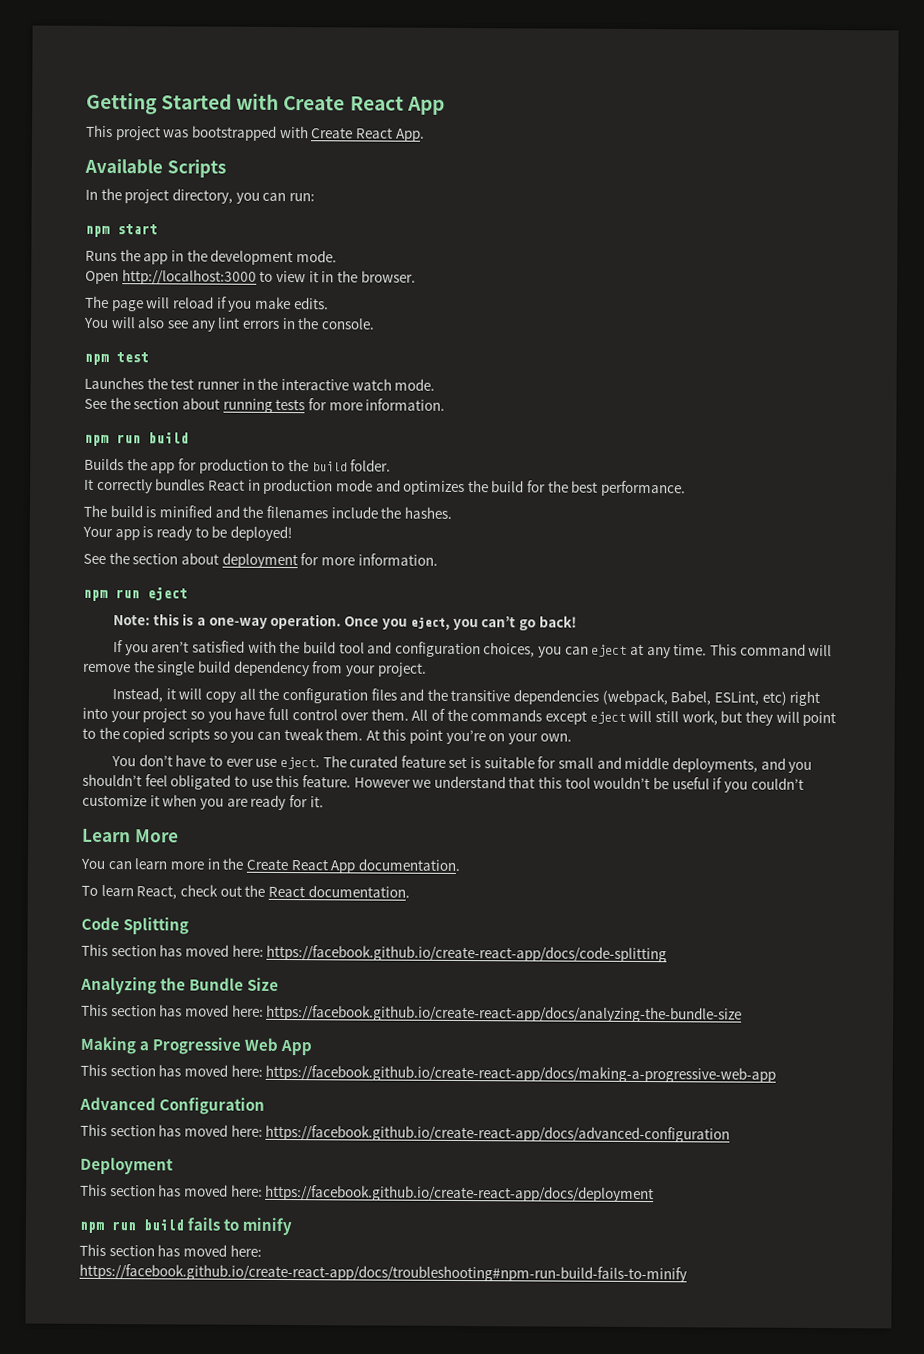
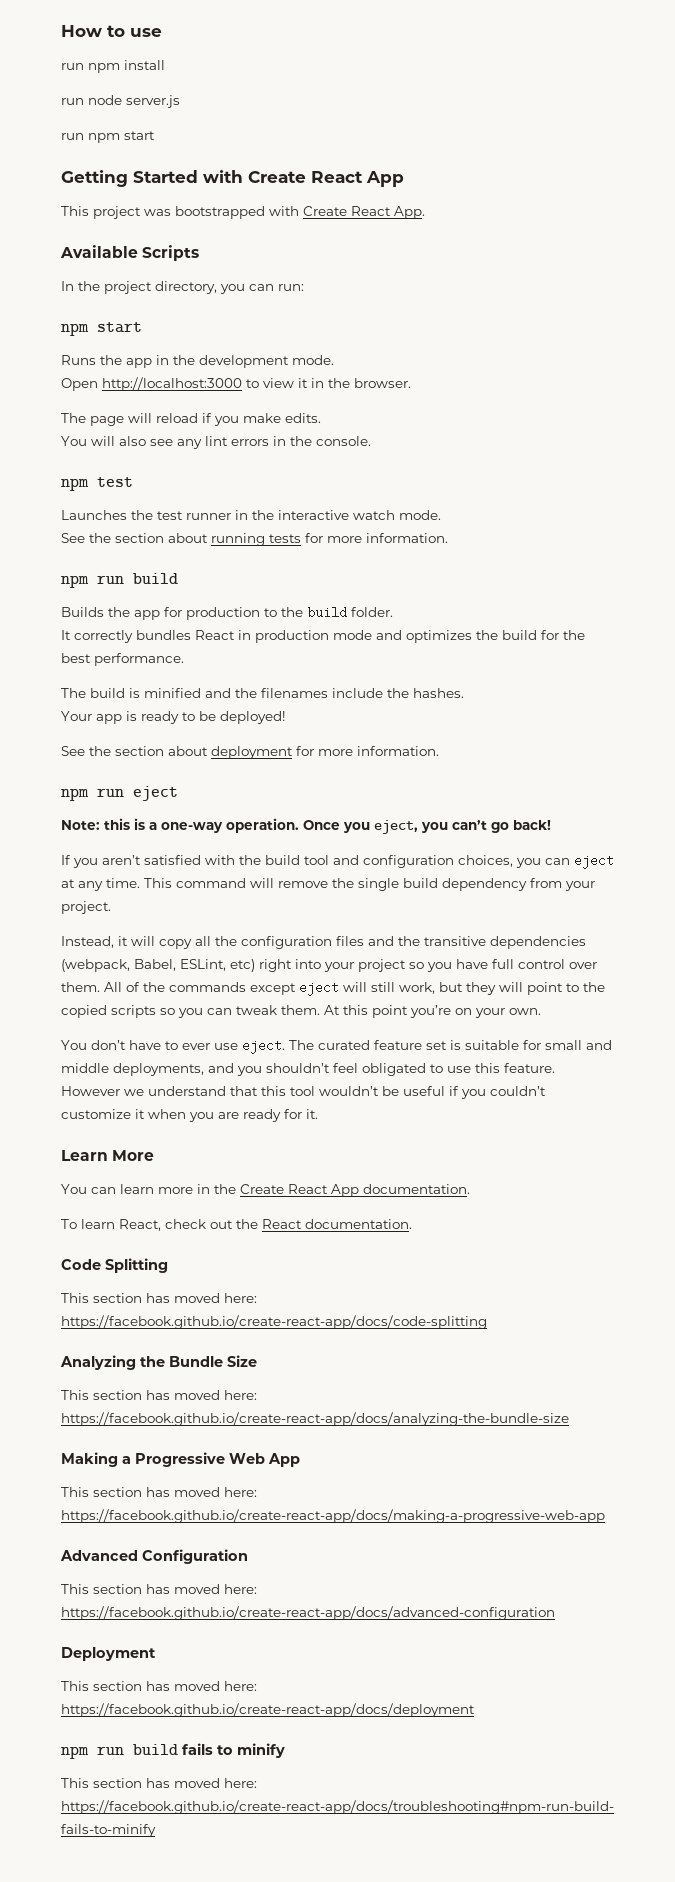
+ How to use
+ run npm install
+ run node server.js
+ run npm start

